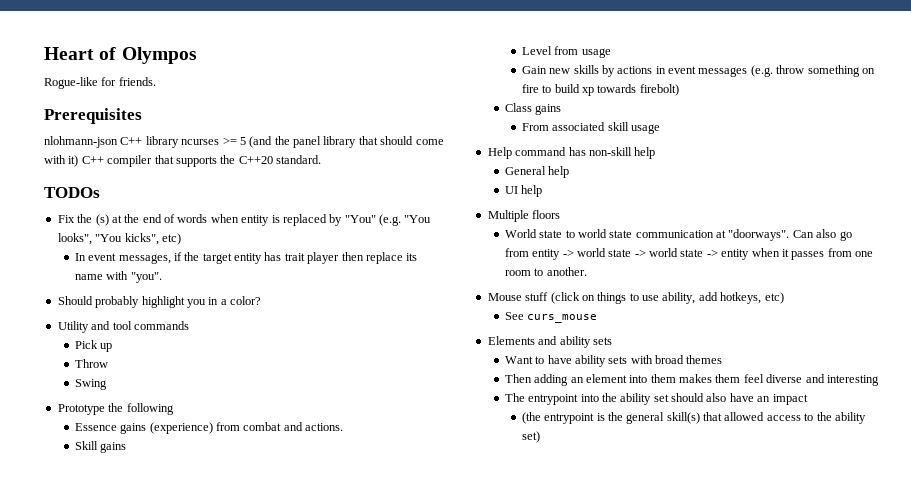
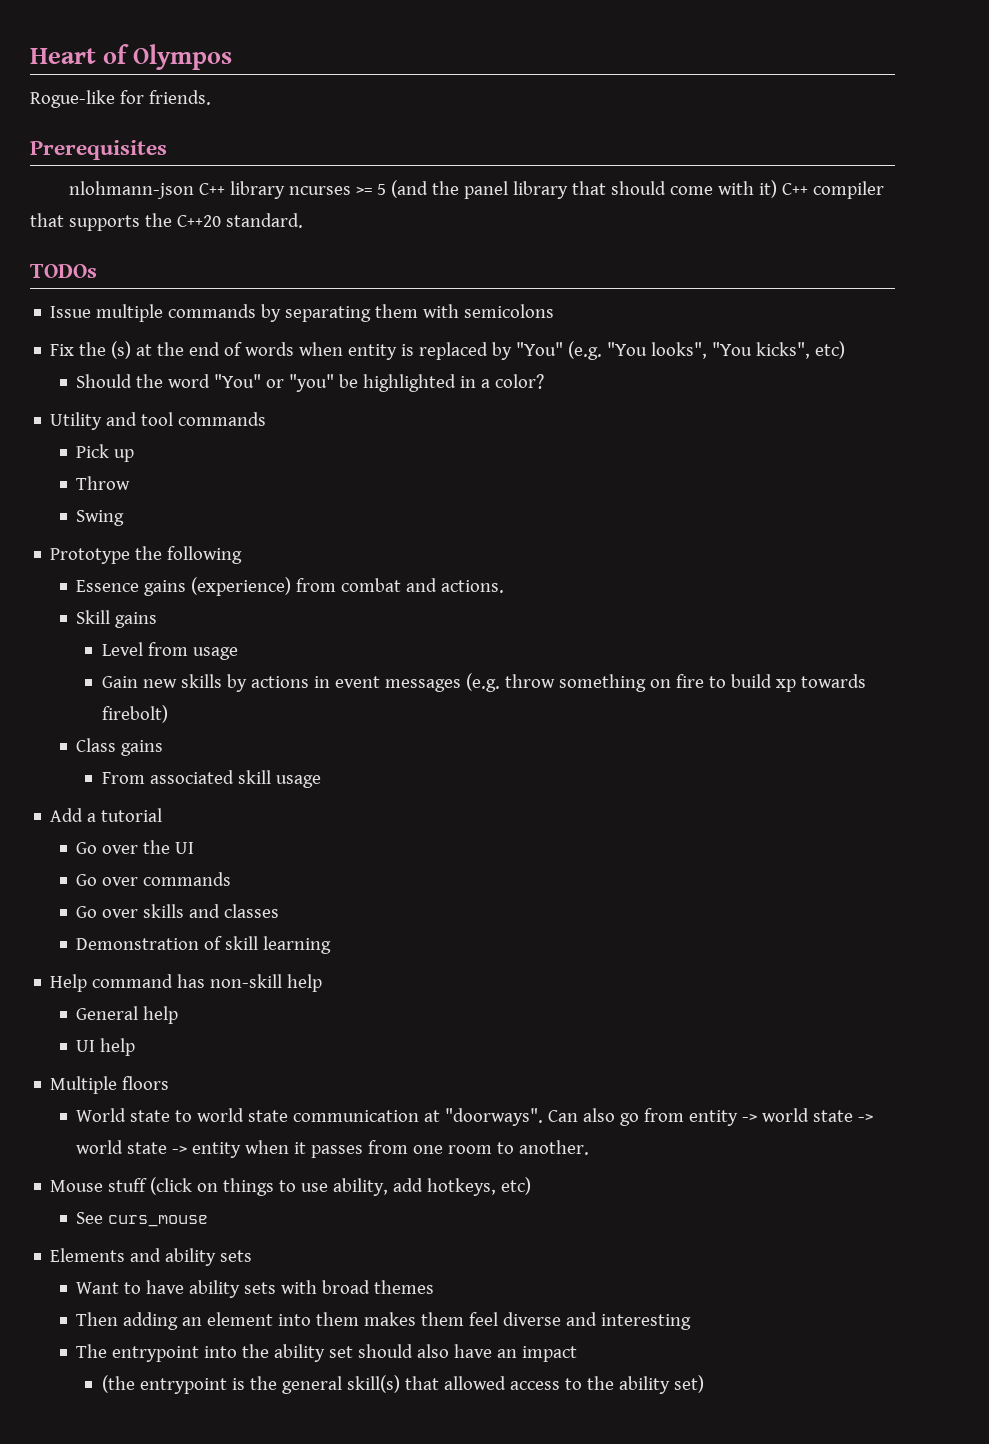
+ Issue multiple commands by separating them with semicolons
- In event messages, if the target entity has trait player then replace its name with "you".
- Should probably highlight you in a color?
+ Should the word "You" or "you" be highlighted in a color?
+ Add a tutorial
+ Go over the UI
+ Go over commands
+ Go over skills and classes
+ Demonstration of skill learning

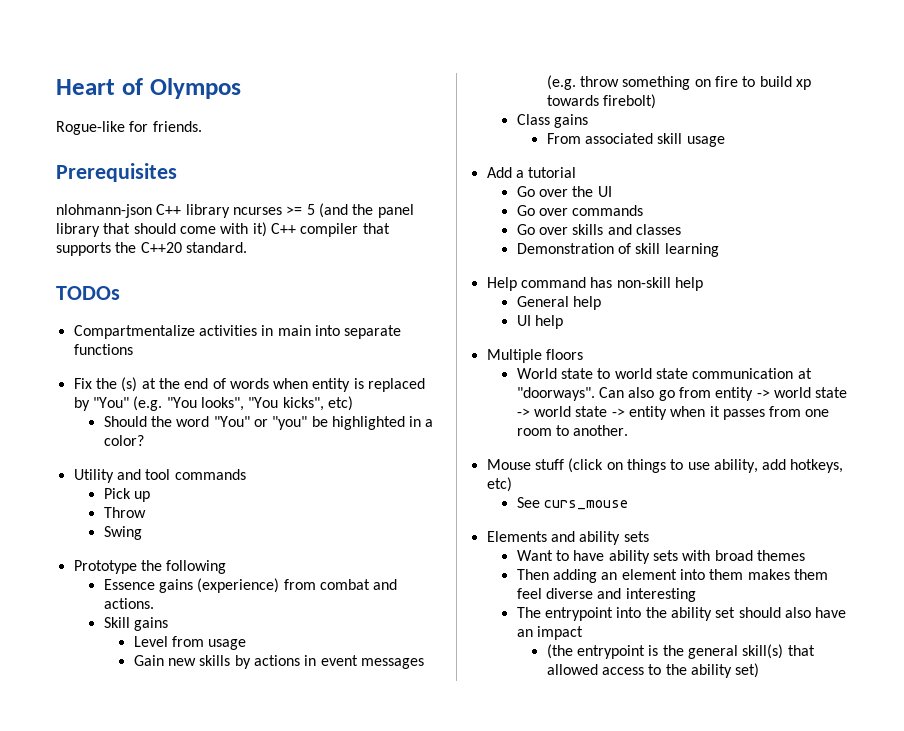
- Issue multiple commands by separating them with semicolons
+ Compartmentalize activities in main into separate functions

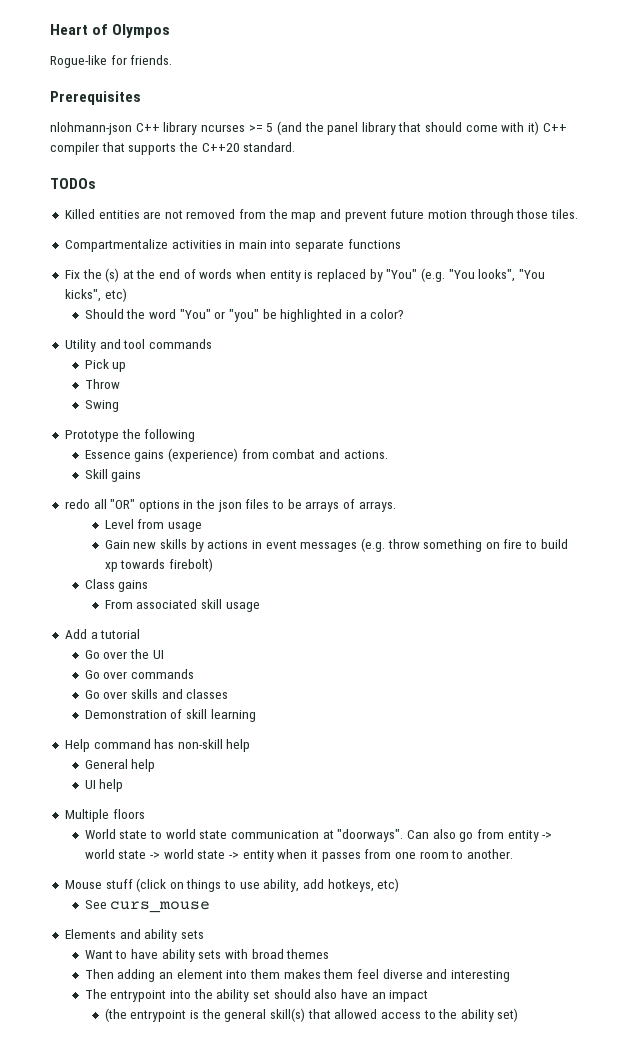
+ Killed entities are not removed from the map and prevent future motion through those tiles.
+ redo all "OR" options in the json files to be arrays of arrays.

